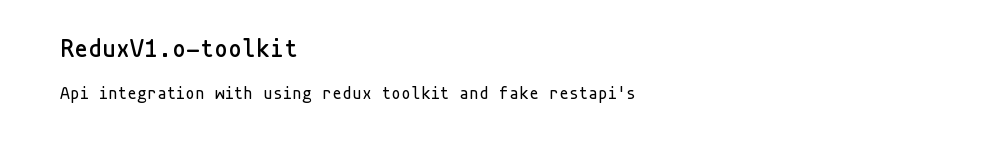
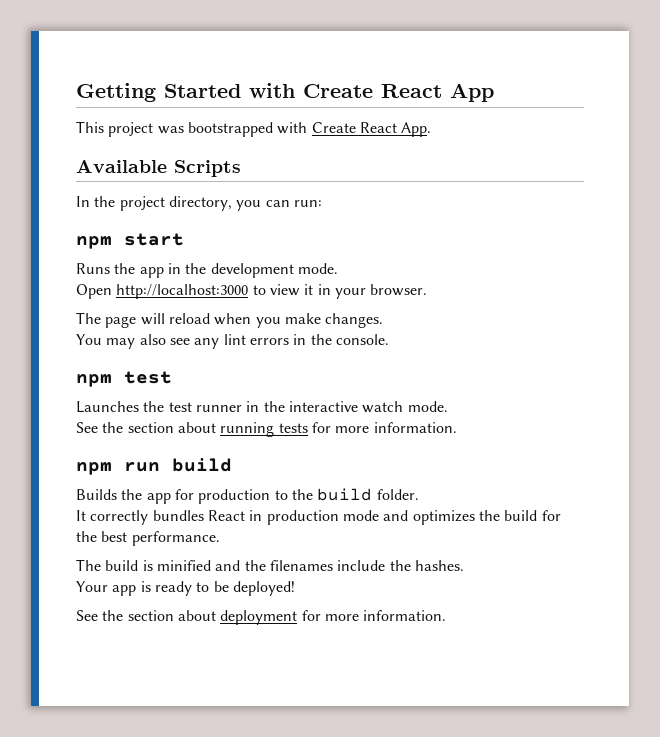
- ReduxV1.o-toolkit
- Api integration with using redux toolkit and fake restapi's
+ Getting Started with Create React App
+ This project was bootstrapped with Create React App.
+ Available Scripts
+ In the project directory, you can run:
+ npm start
+ Runs the app in the development mode.
+ Open http://localhost:3000 to view it in your browser.
+ The page will reload when you make changes.
+ You may also see any lint errors in the console.
+ npm test
+ Launches the test runner in the interactive watch mode.
+ See the section about running tests for more information.
+ npm run build
+ Builds the app for production to the build folder.
+ It correctly bundles React in production mode and optimizes the build for the best performance.
+ The build is minified and the filenames include the hashes.
+ Your app is ready to be deployed!
+ See the section about deployment for more information.

